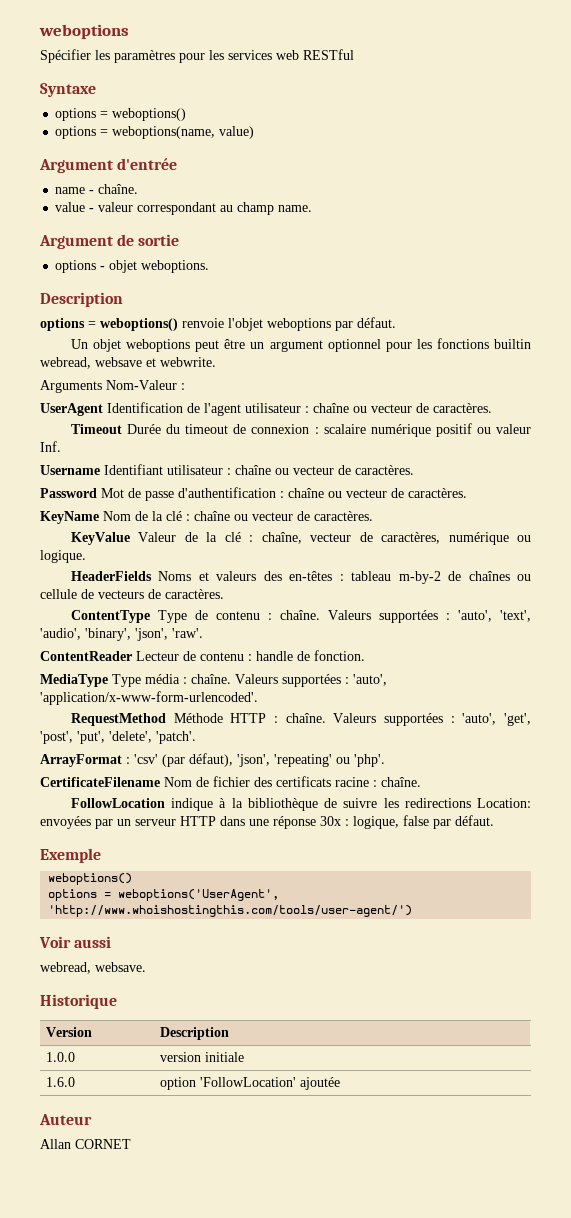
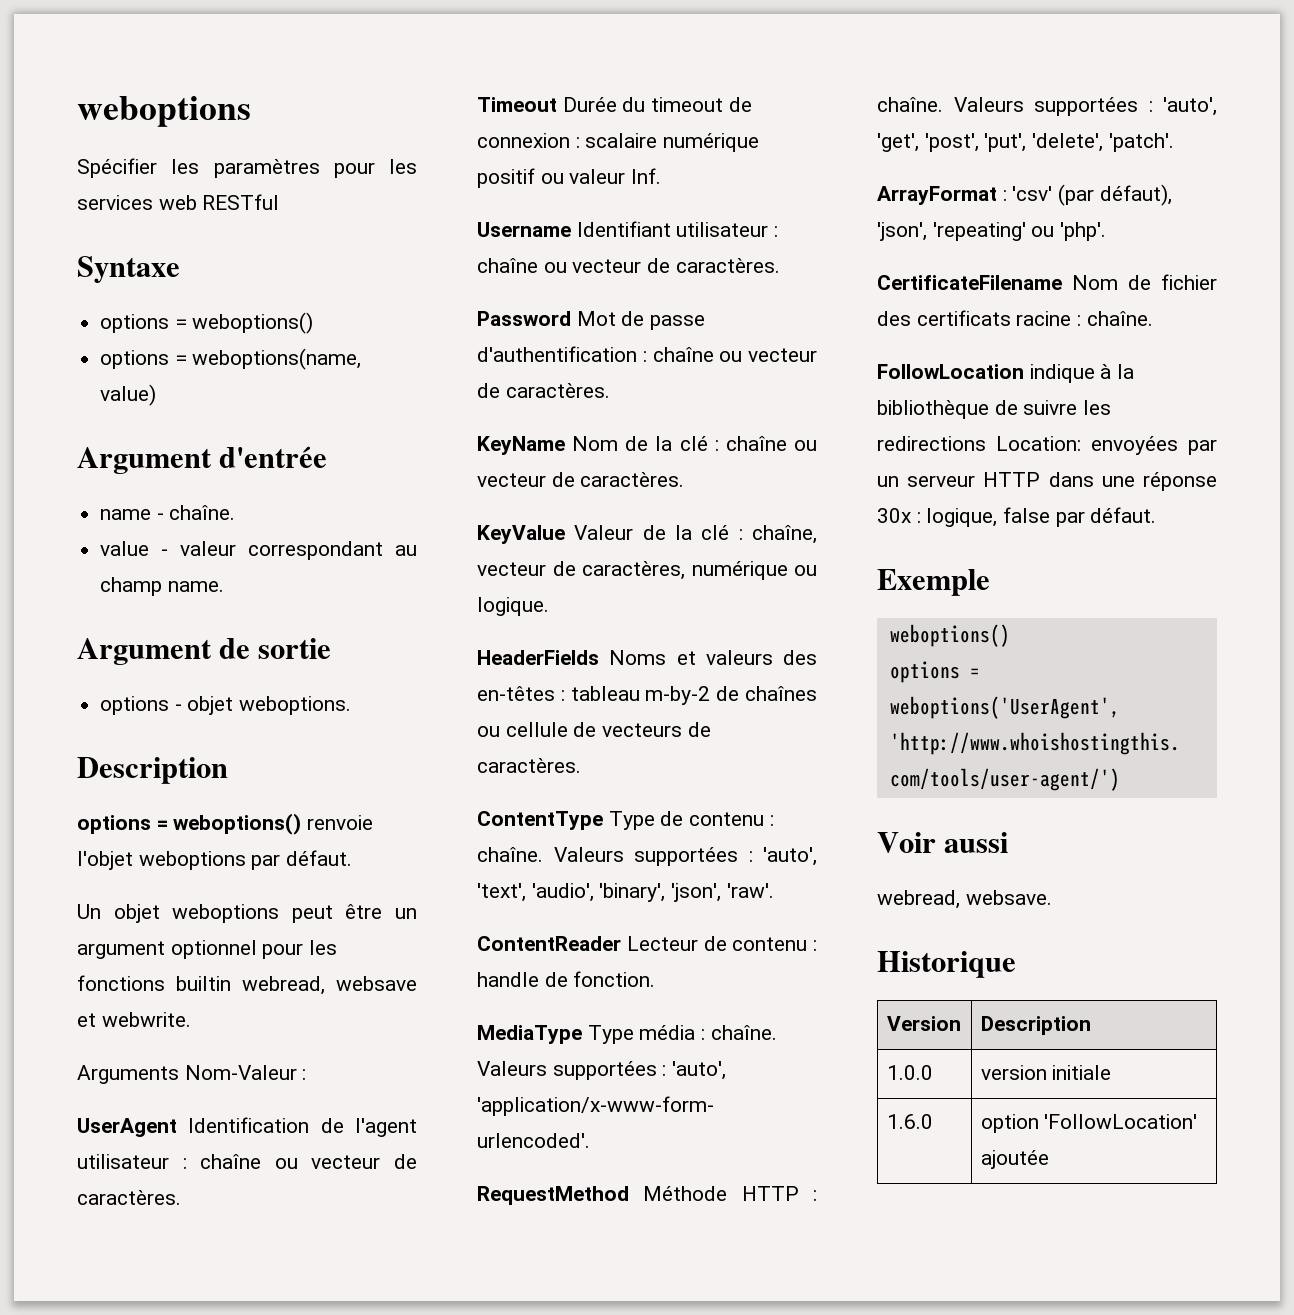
- Auteur
- Allan CORNET

